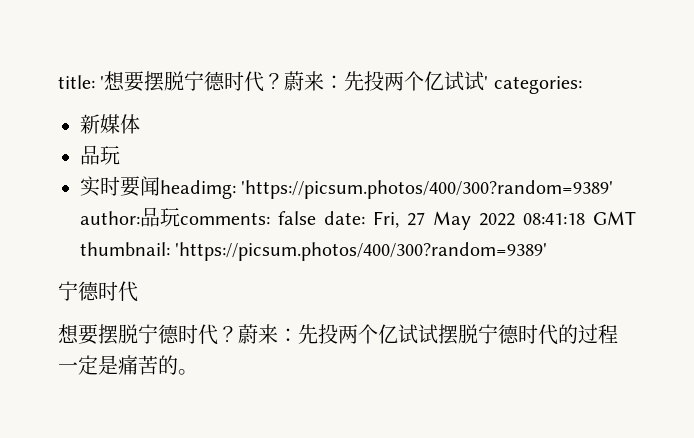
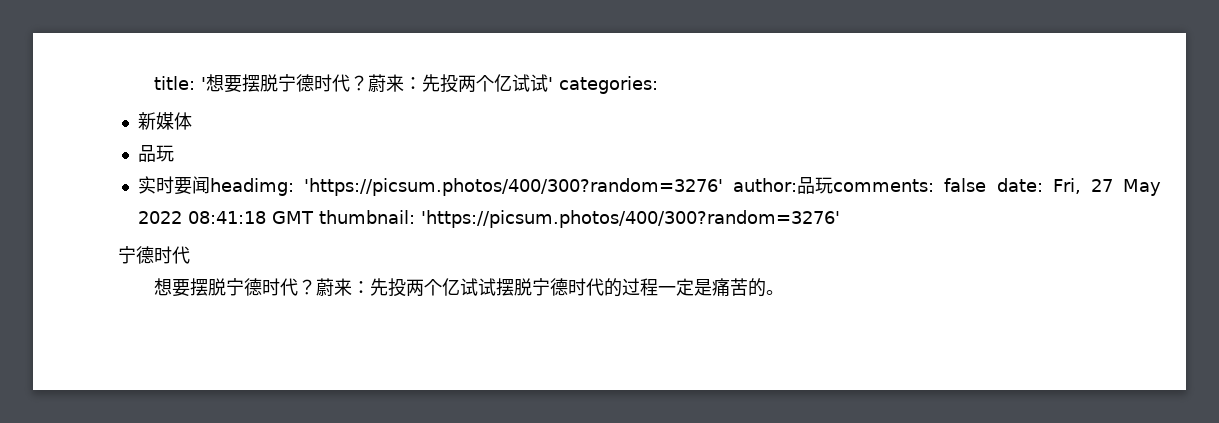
- 实时要闻headimg: 'https://picsum.photos/400/300?random=9389' author:品玩comments: false date: Fri, 27 May 2022 08:41:18 GMT thumbnail: 'https://picsum.photos/400/300?random=9389'
+ 实时要闻headimg: 'https://picsum.photos/400/300?random=3276' author:品玩comments: false date: Fri, 27 May 2022 08:41:18 GMT thumbnail: 'https://picsum.photos/400/300?random=3276'

